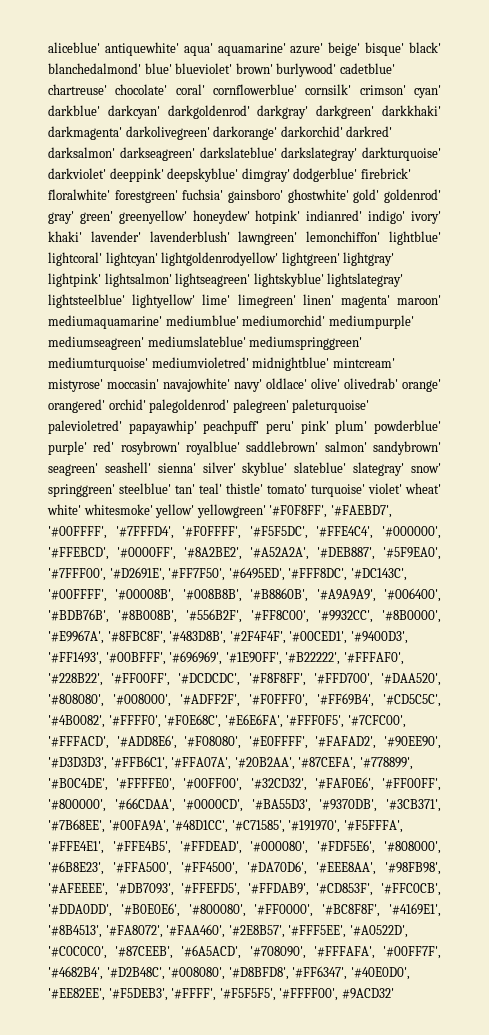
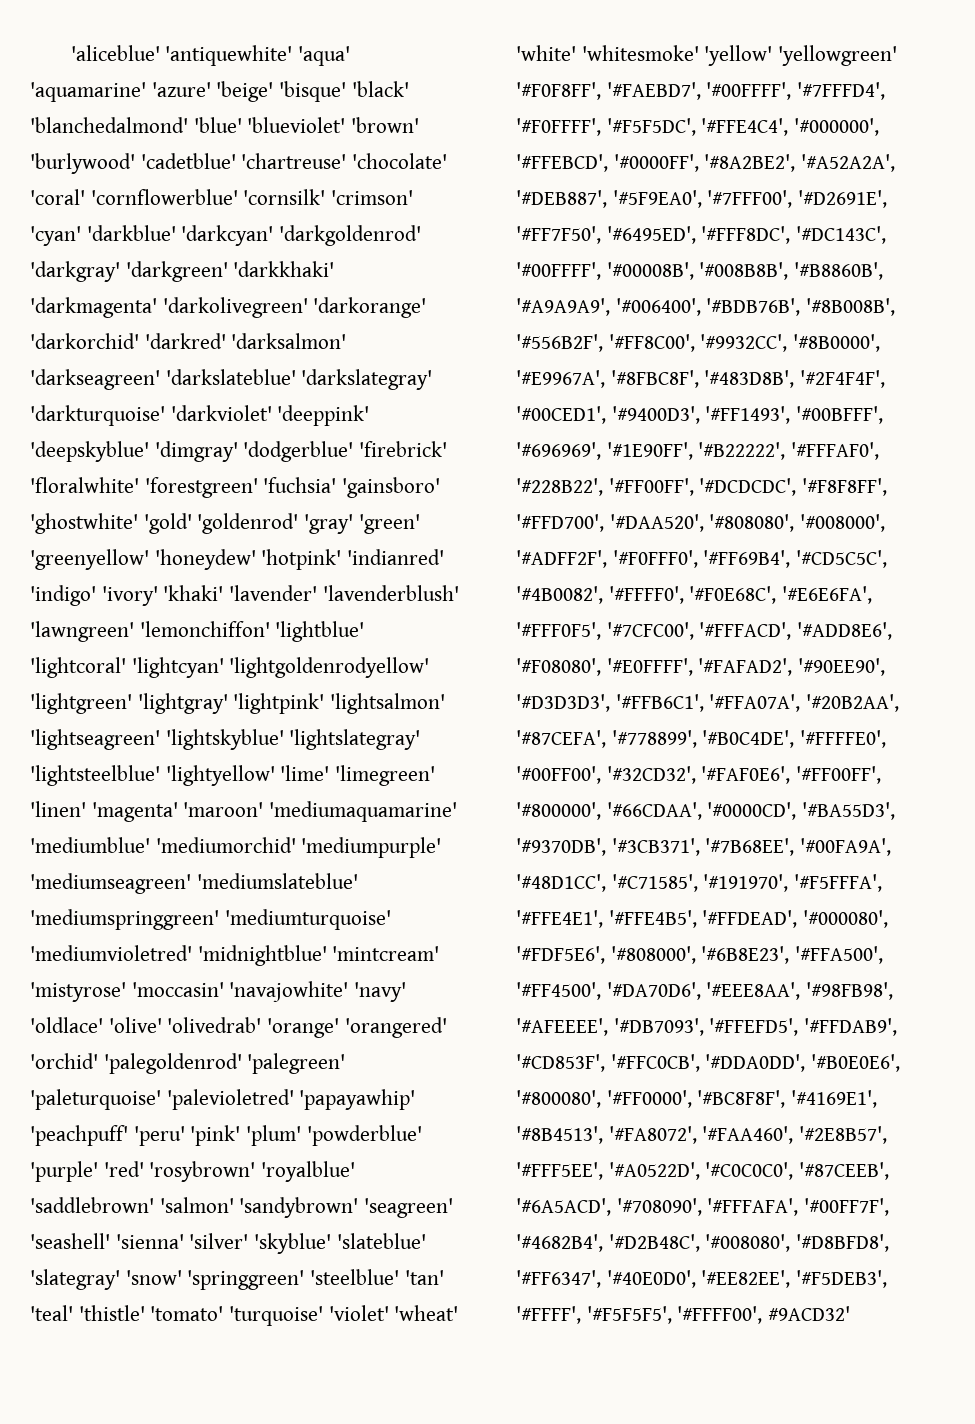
- aliceblue' antiquewhite' aqua' aquamarine' azure' beige' bisque' black' blanchedalmond' blue' blueviolet' brown' burlywood' cadetblue' chartreuse' chocolate' coral' cornflowerblue' cornsilk' crimson' cyan' darkblue' darkcyan' darkgoldenrod' darkgray' darkgreen' darkkhaki' darkmagenta' darkolivegreen' darkorange' darkorchid' darkred' darksalmon' darkseagreen' darkslateblue' darkslategray' darkturquoise' darkviolet' deeppink' deepskyblue' dimgray' dodgerblue' firebrick' floralwhite' forestgreen' fuchsia' gainsboro' ghostwhite' gold' goldenrod' gray' green' greenyellow' honeydew' hotpink' indianred' indigo' ivory' khaki' lavender' lavenderblush' lawngreen' lemonchiffon' lightblue' lightcoral' lightcyan' lightgoldenrodyellow' lightgreen' lightgray' lightpink' lightsalmon' lightseagreen' lightskyblue' lightslategray' lightsteelblue' lightyellow' lime' limegreen' linen' magenta' maroon' mediumaquamarine' mediumblue' mediumorchid' mediumpurple' mediumseagreen' mediumslateblue' mediumspringgreen' mediumturquoise' mediumvioletred' midnightblue' mintcream' mistyrose' moccasin' navajowhite' navy' oldlace' olive' olivedrab' orange' orangered' orchid' palegoldenrod' palegreen' paleturquoise' palevioletred' papayawhip' peachpuff' peru' pink' plum' powderblue' purple' red' rosybrown' royalblue' saddlebrown' salmon' sandybrown' seagreen' seashell' sienna' silver' skyblue' slateblue' slategray' snow' springgreen' steelblue' tan' teal' thistle' tomato' turquoise' violet' wheat' white' whitesmoke' yellow' yellowgreen' '#F0F8FF', '#FAEBD7', '#00FFFF', '#7FFFD4', '#F0FFFF', '#F5F5DC', '#FFE4C4', '#000000', '#FFEBCD', '#0000FF', '#8A2BE2', '#A52A2A', '#DEB887', '#5F9EA0', '#7FFF00', '#D2691E', '#FF7F50', '#6495ED', '#FFF8DC', '#DC143C', '#00FFFF', '#00008B', '#008B8B', '#B8860B', '#A9A9A9', '#006400', '#BDB76B', '#8B008B', '#556B2F', '#FF8C00', '#9932CC', '#8B0000', '#E9967A', '#8FBC8F', '#483D8B', '#2F4F4F', '#00CED1', '#9400D3', '#FF1493', '#00BFFF', '#696969', '#1E90FF', '#B22222', '#FFFAF0', '#228B22', '#FF00FF', '#DCDCDC', '#F8F8FF', '#FFD700', '#DAA520', '#808080', '#008000', '#ADFF2F', '#F0FFF0', '#FF69B4', '#CD5C5C', '#4B0082', '#FFFF0', '#F0E68C', '#E6E6FA', '#FFF0F5', '#7CFC00', '#FFFACD', '#ADD8E6', '#F08080', '#E0FFFF', '#FAFAD2', '#90EE90', '#D3D3D3', '#FFB6C1', '#FFA07A', '#20B2AA', '#87CEFA', '#778899', '#B0C4DE', '#FFFFE0', '#00FF00', '#32CD32', '#FAF0E6', '#FF00FF', '#800000', '#66CDAA', '#0000CD', '#BA55D3', '#9370DB', '#3CB371', '#7B68EE', '#00FA9A', '#48D1CC', '#C71585', '#191970', '#F5FFFA', '#FFE4E1', '#FFE4B5', '#FFDEAD', '#000080', '#FDF5E6', '#808000', '#6B8E23', '#FFA500', '#FF4500', '#DA70D6', '#EEE8AA', '#98FB98', '#AFEEEE', '#DB7093', '#FFEFD5', '#FFDAB9', '#CD853F', '#FFC0CB', '#DDA0DD', '#B0E0E6', '#800080', '#FF0000', '#BC8F8F', '#4169E1', '#8B4513', '#FA8072', '#FAA460', '#2E8B57', '#FFF5EE', '#A0522D', '#C0C0C0', '#87CEEB', '#6A5ACD', '#708090', '#FFFAFA', '#00FF7F', '#4682B4', '#D2B48C', '#008080', '#D8BFD8', '#FF6347', '#40E0D0', '#EE82EE', '#F5DEB3', '#FFFF', '#F5F5F5', '#FFFF00', #9ACD32'
+ 'aliceblue' 'antiquewhite' 'aqua' 'aquamarine' 'azure' 'beige' 'bisque' 'black' 'blanchedalmond' 'blue' 'blueviolet' 'brown' 'burlywood' 'cadetblue' 'chartreuse' 'chocolate' 'coral' 'cornflowerblue' 'cornsilk' 'crimson' 'cyan' 'darkblue' 'darkcyan' 'darkgoldenrod' 'darkgray' 'darkgreen' 'darkkhaki' 'darkmagenta' 'darkolivegreen' 'darkorange' 'darkorchid' 'darkred' 'darksalmon' 'darkseagreen' 'darkslateblue' 'darkslategray' 'darkturquoise' 'darkviolet' 'deeppink' 'deepskyblue' 'dimgray' 'dodgerblue' 'firebrick' 'floralwhite' 'forestgreen' 'fuchsia' 'gainsboro' 'ghostwhite' 'gold' 'goldenrod' 'gray' 'green' 'greenyellow' 'honeydew' 'hotpink' 'indianred' 'indigo' 'ivory' 'khaki' 'lavender' 'lavenderblush' 'lawngreen' 'lemonchiffon' 'lightblue' 'lightcoral' 'lightcyan' 'lightgoldenrodyellow' 'lightgreen' 'lightgray' 'lightpink' 'lightsalmon' 'lightseagreen' 'lightskyblue' 'lightslategray' 'lightsteelblue' 'lightyellow' 'lime' 'limegreen' 'linen' 'magenta' 'maroon' 'mediumaquamarine' 'mediumblue' 'mediumorchid' 'mediumpurple' 'mediumseagreen' 'mediumslateblue' 'mediumspringgreen' 'mediumturquoise' 'mediumvioletred' 'midnightblue' 'mintcream' 'mistyrose' 'moccasin' 'navajowhite' 'navy' 'oldlace' 'olive' 'olivedrab' 'orange' 'orangered' 'orchid' 'palegoldenrod' 'palegreen' 'paleturquoise' 'palevioletred' 'papayawhip' 'peachpuff' 'peru' 'pink' 'plum' 'powderblue' 'purple' 'red' 'rosybrown' 'royalblue' 'saddlebrown' 'salmon' 'sandybrown' 'seagreen' 'seashell' 'sienna' 'silver' 'skyblue' 'slateblue' 'slategray' 'snow' 'springgreen' 'steelblue' 'tan' 'teal' 'thistle' 'tomato' 'turquoise' 'violet' 'wheat' 'white' 'whitesmoke' 'yellow' 'yellowgreen' '#F0F8FF', '#FAEBD7', '#00FFFF', '#7FFFD4', '#F0FFFF', '#F5F5DC', '#FFE4C4', '#000000', '#FFEBCD', '#0000FF', '#8A2BE2', '#A52A2A', '#DEB887', '#5F9EA0', '#7FFF00', '#D2691E', '#FF7F50', '#6495ED', '#FFF8DC', '#DC143C', '#00FFFF', '#00008B', '#008B8B', '#B8860B', '#A9A9A9', '#006400', '#BDB76B', '#8B008B', '#556B2F', '#FF8C00', '#9932CC', '#8B0000', '#E9967A', '#8FBC8F', '#483D8B', '#2F4F4F', '#00CED1', '#9400D3', '#FF1493', '#00BFFF', '#696969', '#1E90FF', '#B22222', '#FFFAF0', '#228B22', '#FF00FF', '#DCDCDC', '#F8F8FF', '#FFD700', '#DAA520', '#808080', '#008000', '#ADFF2F', '#F0FFF0', '#FF69B4', '#CD5C5C', '#4B0082', '#FFFF0', '#F0E68C', '#E6E6FA', '#FFF0F5', '#7CFC00', '#FFFACD', '#ADD8E6', '#F08080', '#E0FFFF', '#FAFAD2', '#90EE90', '#D3D3D3', '#FFB6C1', '#FFA07A', '#20B2AA', '#87CEFA', '#778899', '#B0C4DE', '#FFFFE0', '#00FF00', '#32CD32', '#FAF0E6', '#FF00FF', '#800000', '#66CDAA', '#0000CD', '#BA55D3', '#9370DB', '#3CB371', '#7B68EE', '#00FA9A', '#48D1CC', '#C71585', '#191970', '#F5FFFA', '#FFE4E1', '#FFE4B5', '#FFDEAD', '#000080', '#FDF5E6', '#808000', '#6B8E23', '#FFA500', '#FF4500', '#DA70D6', '#EEE8AA', '#98FB98', '#AFEEEE', '#DB7093', '#FFEFD5', '#FFDAB9', '#CD853F', '#FFC0CB', '#DDA0DD', '#B0E0E6', '#800080', '#FF0000', '#BC8F8F', '#4169E1', '#8B4513', '#FA8072', '#FAA460', '#2E8B57', '#FFF5EE', '#A0522D', '#C0C0C0', '#87CEEB', '#6A5ACD', '#708090', '#FFFAFA', '#00FF7F', '#4682B4', '#D2B48C', '#008080', '#D8BFD8', '#FF6347', '#40E0D0', '#EE82EE', '#F5DEB3', '#FFFF', '#F5F5F5', '#FFFF00', #9ACD32'

